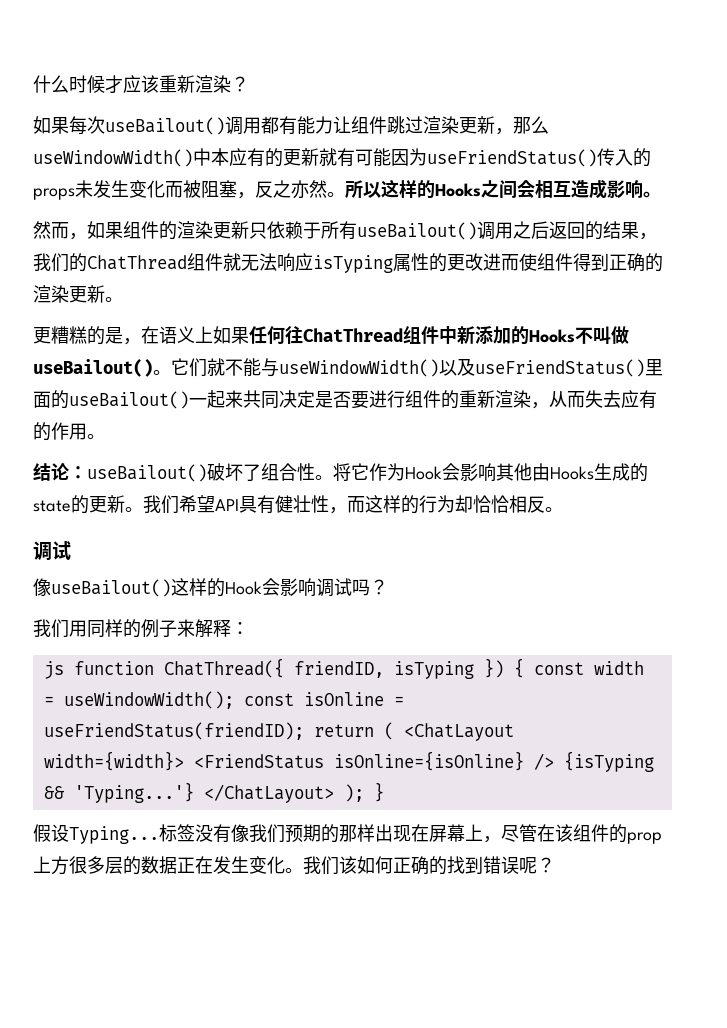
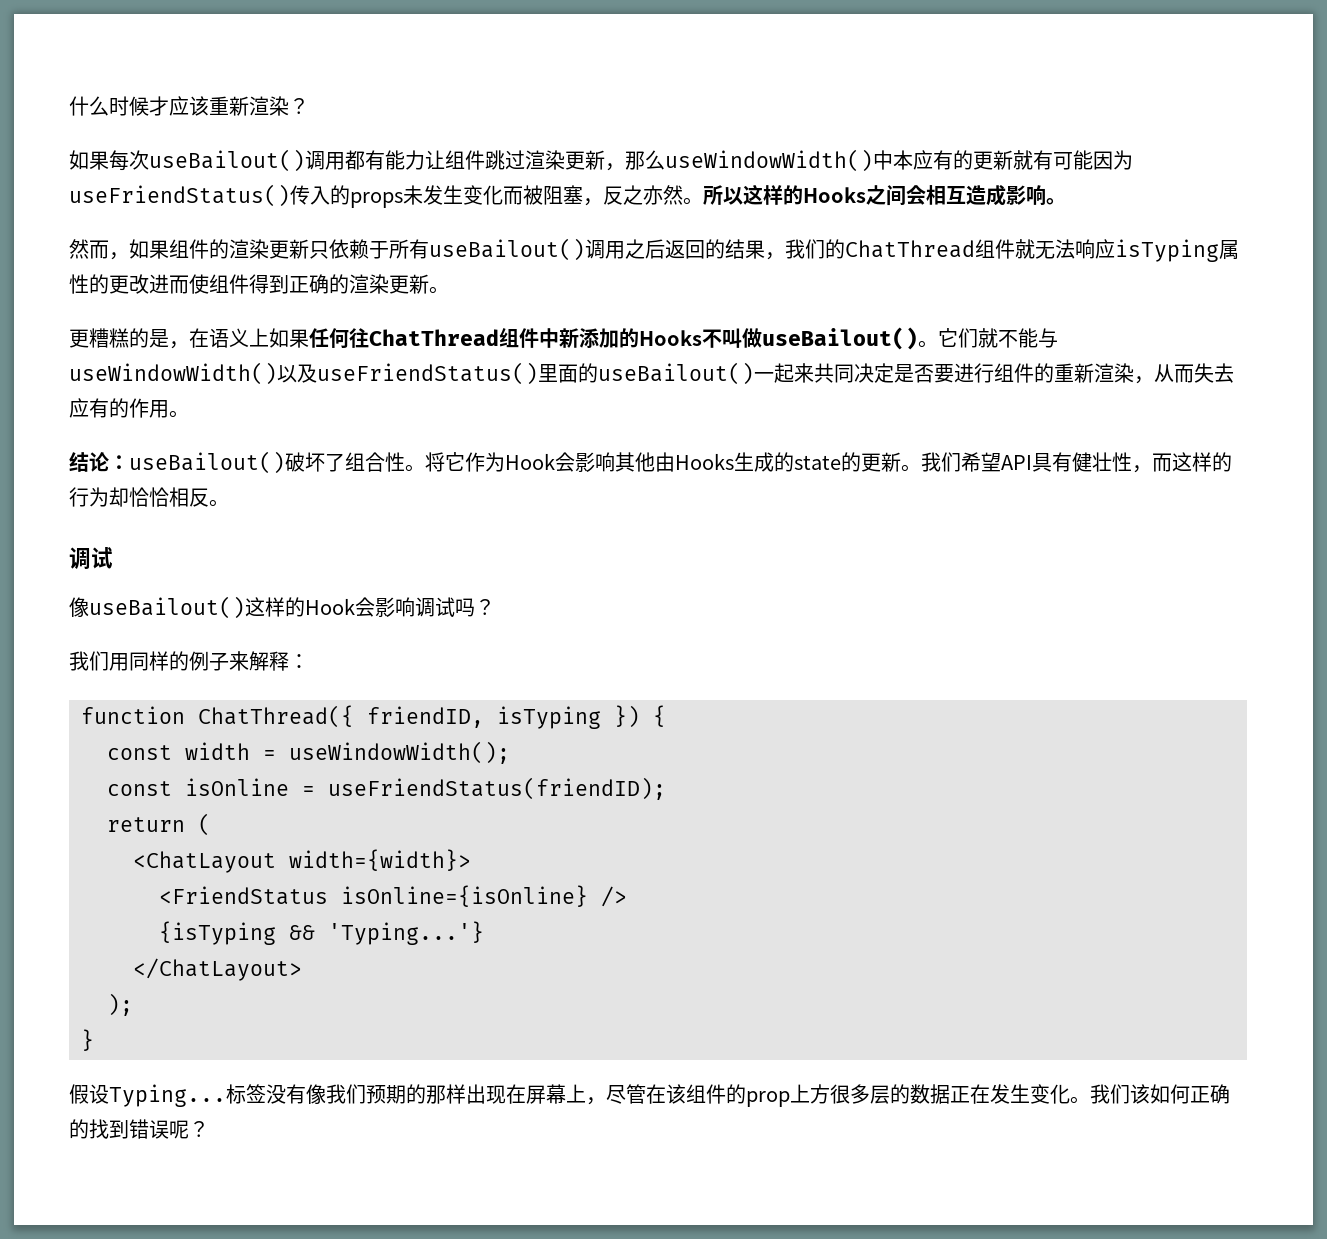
- js function ChatThread({ friendID, isTyping }) { const width = useWindowWidth(); const isOnline = useFriendStatus(friendID); return ( <ChatLayout width={width}> <FriendStatus isOnline={isOnline} /> {isTyping && 'Typing...'} </ChatLayout> ); }
+ function ChatThread({ friendID, isTyping }) {
+ const width = useWindowWidth();
+ const isOnline = useFriendStatus(friendID);
+ return (
+ <ChatLayout width={width}>
+ <FriendStatus isOnline={isOnline} />
+ {isTyping && 'Typing...'}
+ </ChatLayout>
+ );
+ }

